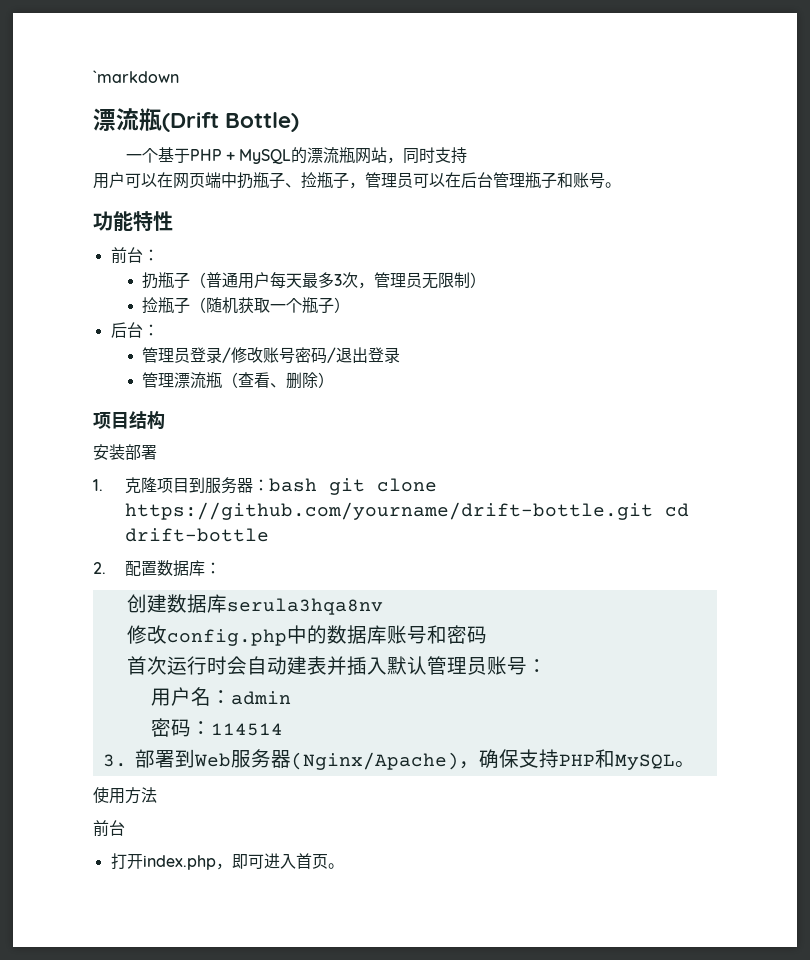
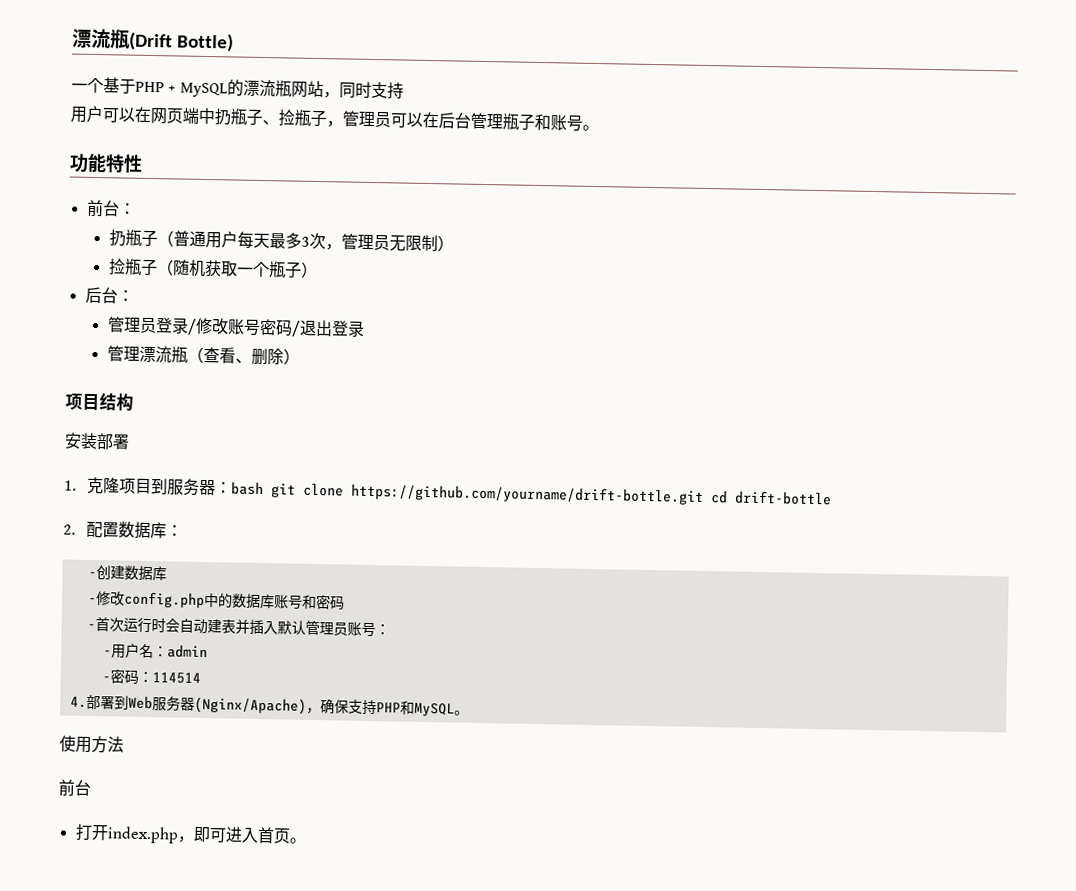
- `markdown
- 创建数据库serula3hqa8nv
- 修改config.php中的数据库账号和密码
+ -创建数据库
+ -修改config.php中的数据库账号和密码
- 首次运行时会自动建表并插入默认管理员账号：
+ -首次运行时会自动建表并插入默认管理员账号：
- 用户名：admin
+ -用户名：admin
- 密码：114514
+ -密码：114514
- 3.部署到Web服务器(Nginx/Apache)，确保支持PHP和MySQL。
+ 4.部署到Web服务器(Nginx/Apache)，确保支持PHP和MySQL。

